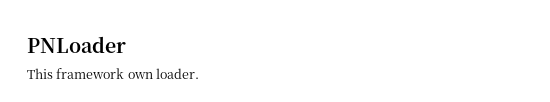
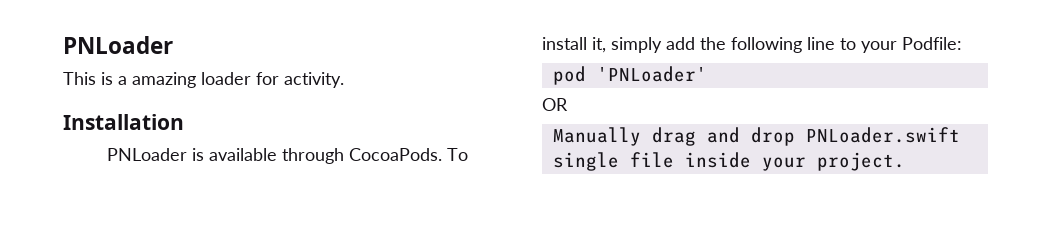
- This framework own loader.
+ This is a amazing loader for activity.
+ Installation
+ PNLoader is available through CocoaPods. To install it, simply add the following line to your Podfile:
+ pod 'PNLoader'
+ OR
+ Manually drag and drop PNLoader.swift single file inside your project.

